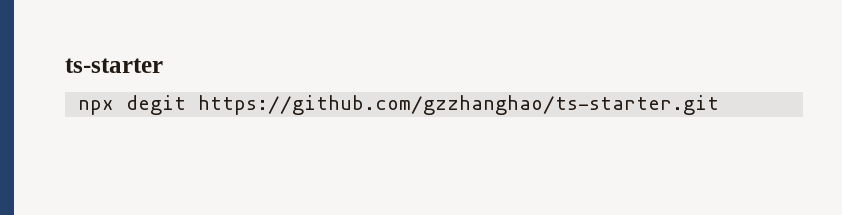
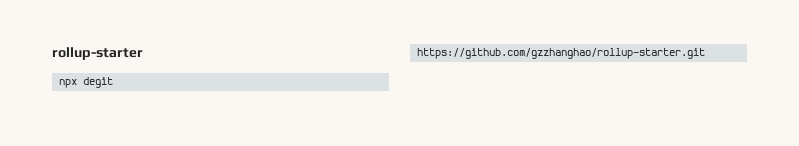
- ts-starter
+ rollup-starter
- npx degit https://github.com/gzzhanghao/ts-starter.git
+ npx degit https://github.com/gzzhanghao/rollup-starter.git

